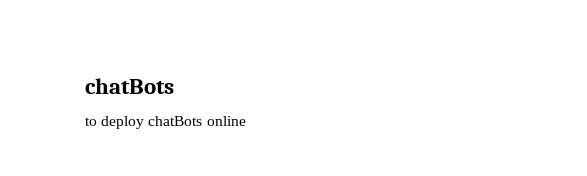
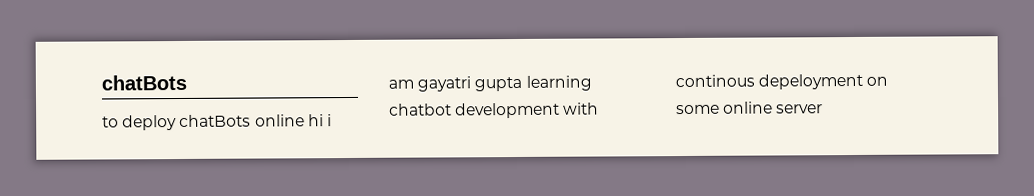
- to deploy chatBots online
+ to deploy chatBots online hi i am gayatri gupta learning chatbot development with continous depeloyment on some online server

